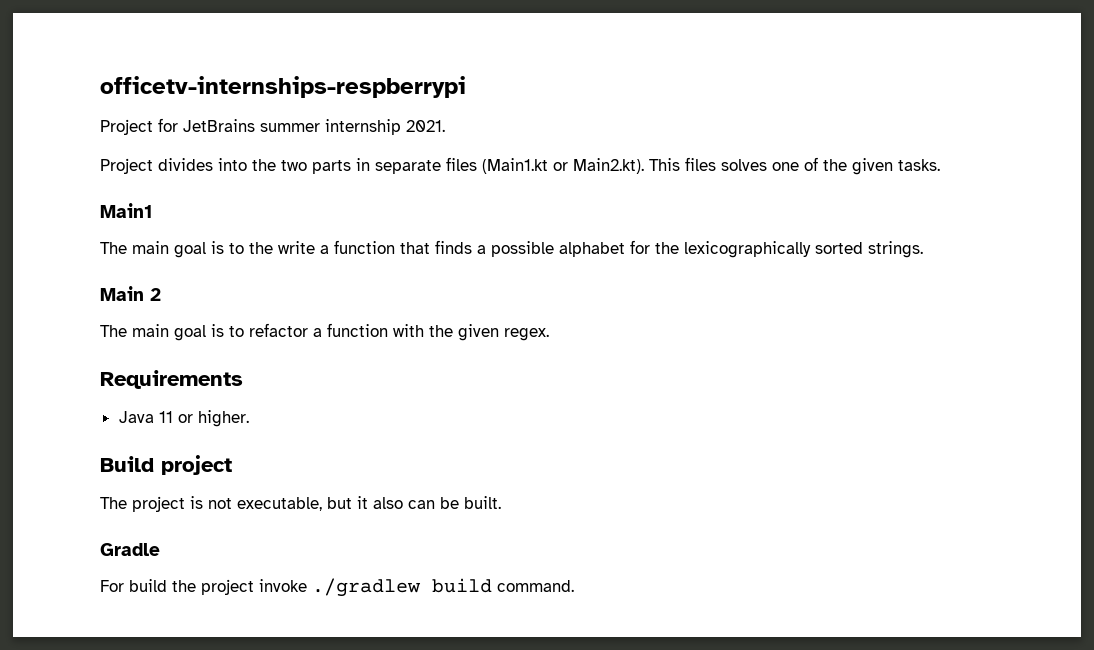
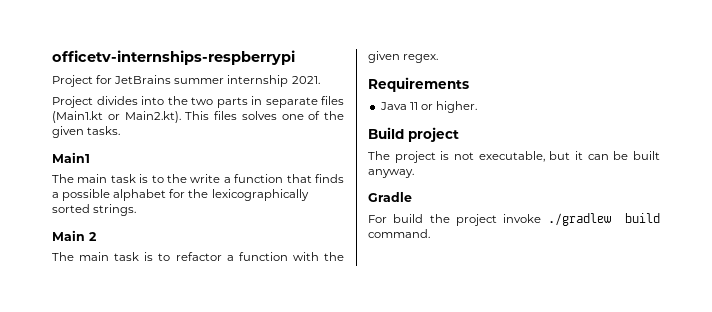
- The main goal is to the write a function that finds a possible alphabet for the lexicographically sorted strings.
+ The main task is to the write a function that finds a possible alphabet for the lexicographically sorted strings.
- The main goal is to refactor a function with the given regex.
+ The main task is to refactor a function with the given regex.
- The project is not executable, but it also can be built.
+ The project is not executable, but it can be built anyway.

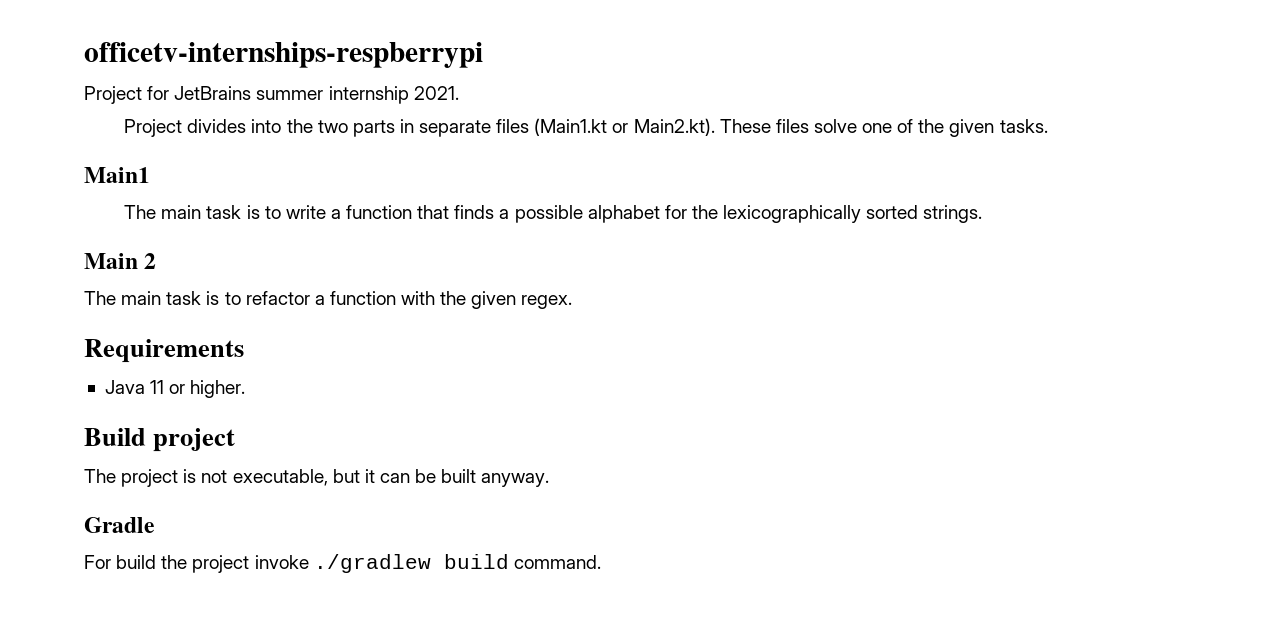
- Project divides into the two parts in separate files (Main1.kt or Main2.kt). This files solves one of the given tasks.
+ Project divides into the two parts in separate files (Main1.kt or Main2.kt). These files solve one of the given tasks.
- The main task is to the write a function that finds a possible alphabet for the lexicographically sorted strings.
+ The main task is to write a function that finds a possible alphabet for the lexicographically sorted strings.

